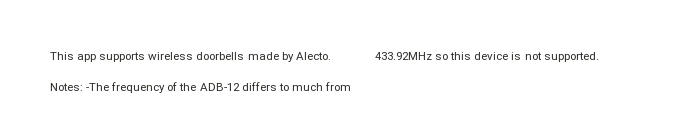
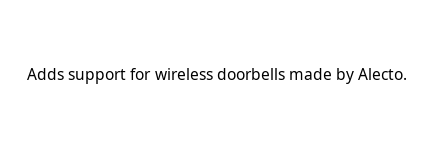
- This app supports wireless doorbells made by Alecto.
+ Adds support for wireless doorbells made by Alecto.
- Notes: -The frequency of the ADB-12 differs to much from 433.92MHz so this device is not supported.

